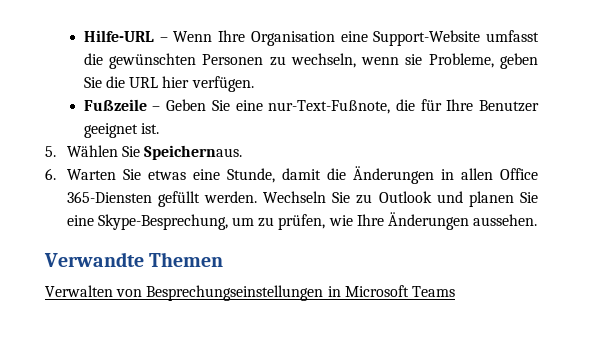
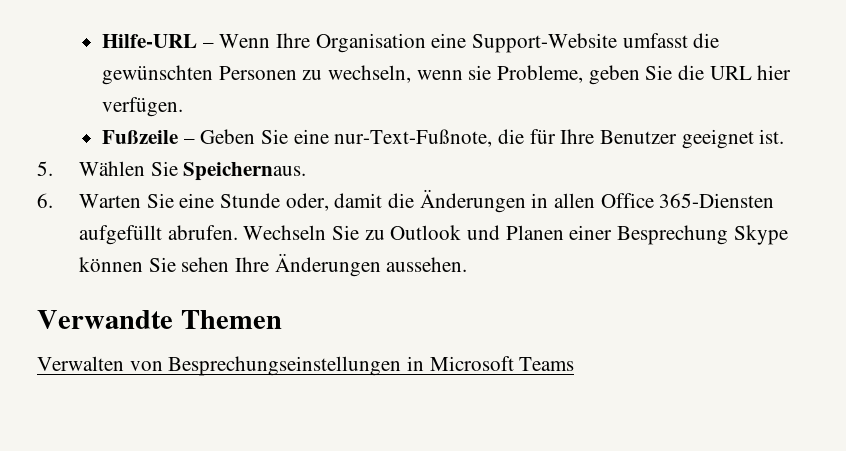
- 6. Warten Sie etwas eine Stunde, damit die Änderungen in allen Office 365-Diensten gefüllt werden.
+ 6. Warten Sie eine Stunde oder, damit die Änderungen in allen Office 365-Diensten aufgefüllt abrufen.
- Wechseln Sie zu Outlook und planen Sie eine Skype-Besprechung, um zu prüfen, wie Ihre Änderungen aussehen.
+ Wechseln Sie zu Outlook und Planen einer Besprechung Skype können Sie sehen Ihre Änderungen aussehen.

